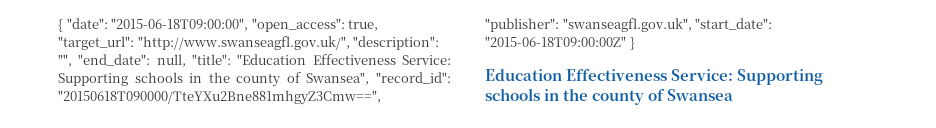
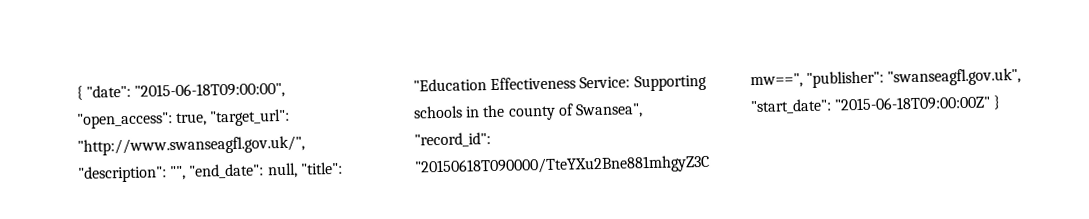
- Education Effectiveness Service: Supporting schools in the county of Swansea

